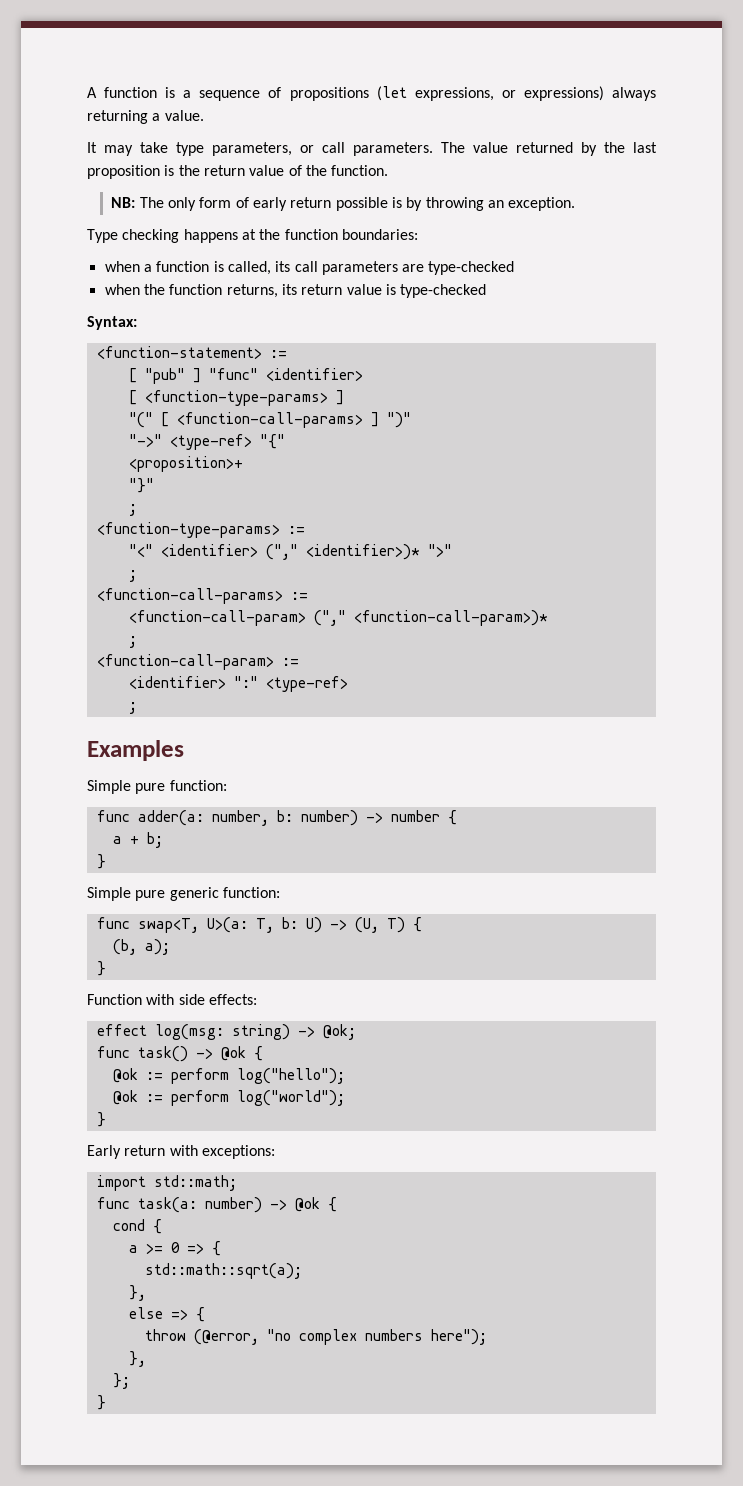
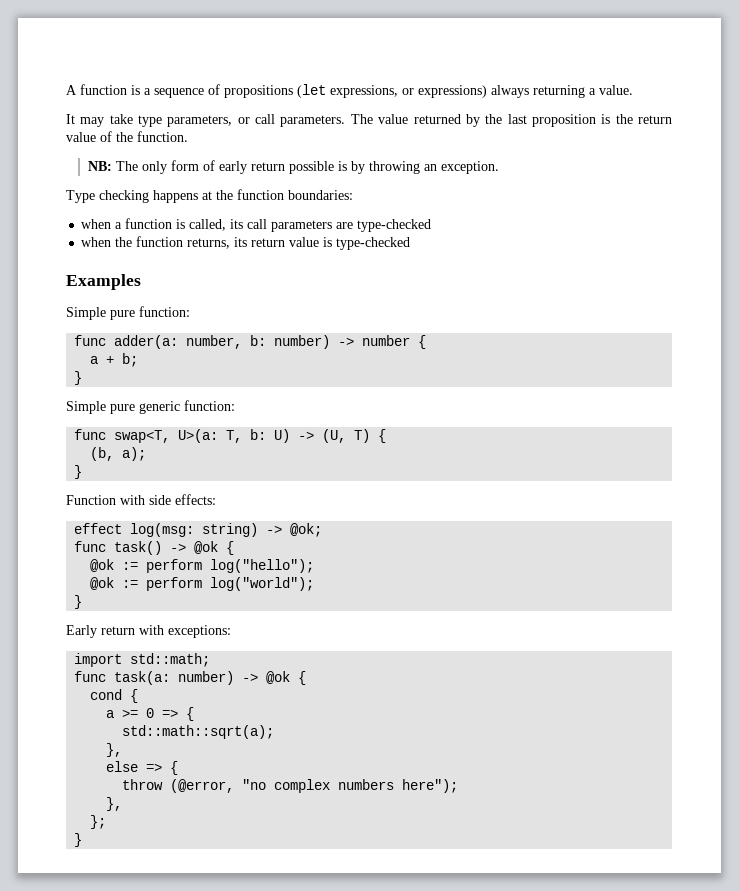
- Syntax:
- <function-statement> :=
- [ "pub" ] "func" <identifier>
- [ <function-type-params> ]
- "(" [ <function-call-params> ] ")"
- "->" <type-ref> "{"
- <proposition>+
- "}"
- ;
- <function-type-params> :=
- "<" <identifier> ("," <identifier>)* ">"
- ;
- <function-call-params> :=
- <function-call-param> ("," <function-call-param>)*
- ;
- <function-call-param> :=
- <identifier> ":" <type-ref>
- ;

